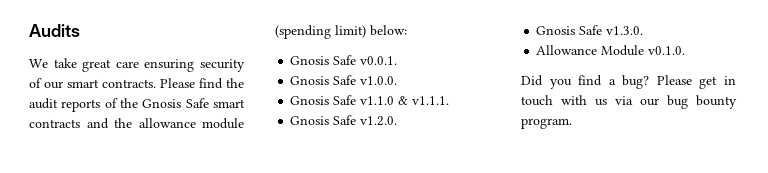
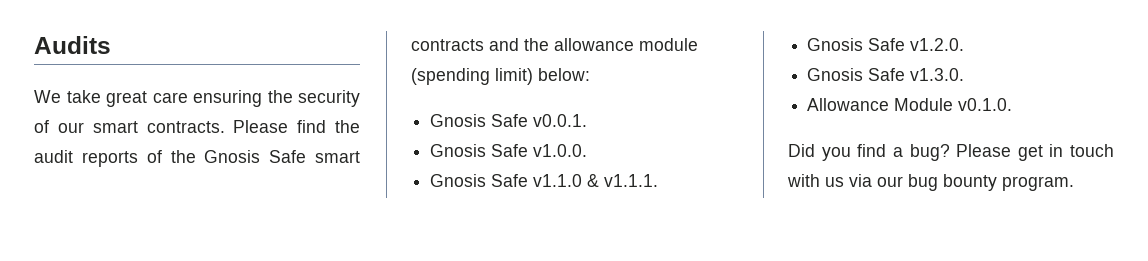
- We take great care ensuring security of our smart contracts.
+ We take great care ensuring the security of our smart contracts.

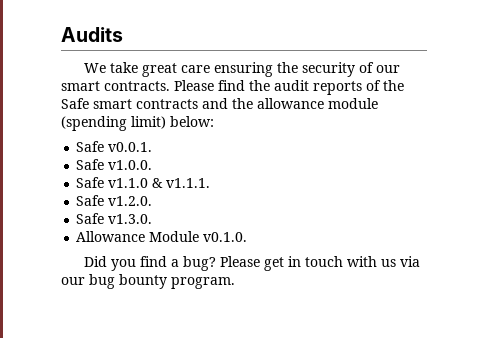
- Please find the audit reports of the Gnosis Safe smart contracts and the allowance module (spending limit) below:
+ Please find the audit reports of the Safe smart contracts and the allowance module (spending limit) below:
- Gnosis Safe v0.0.1.
+ Safe v0.0.1.
- Gnosis Safe v1.0.0.
+ Safe v1.0.0.
- Gnosis Safe v1.1.0 & v1.1.1.
+ Safe v1.1.0 & v1.1.1.
- Gnosis Safe v1.2.0.
+ Safe v1.2.0.
- Gnosis Safe v1.3.0.
+ Safe v1.3.0.

